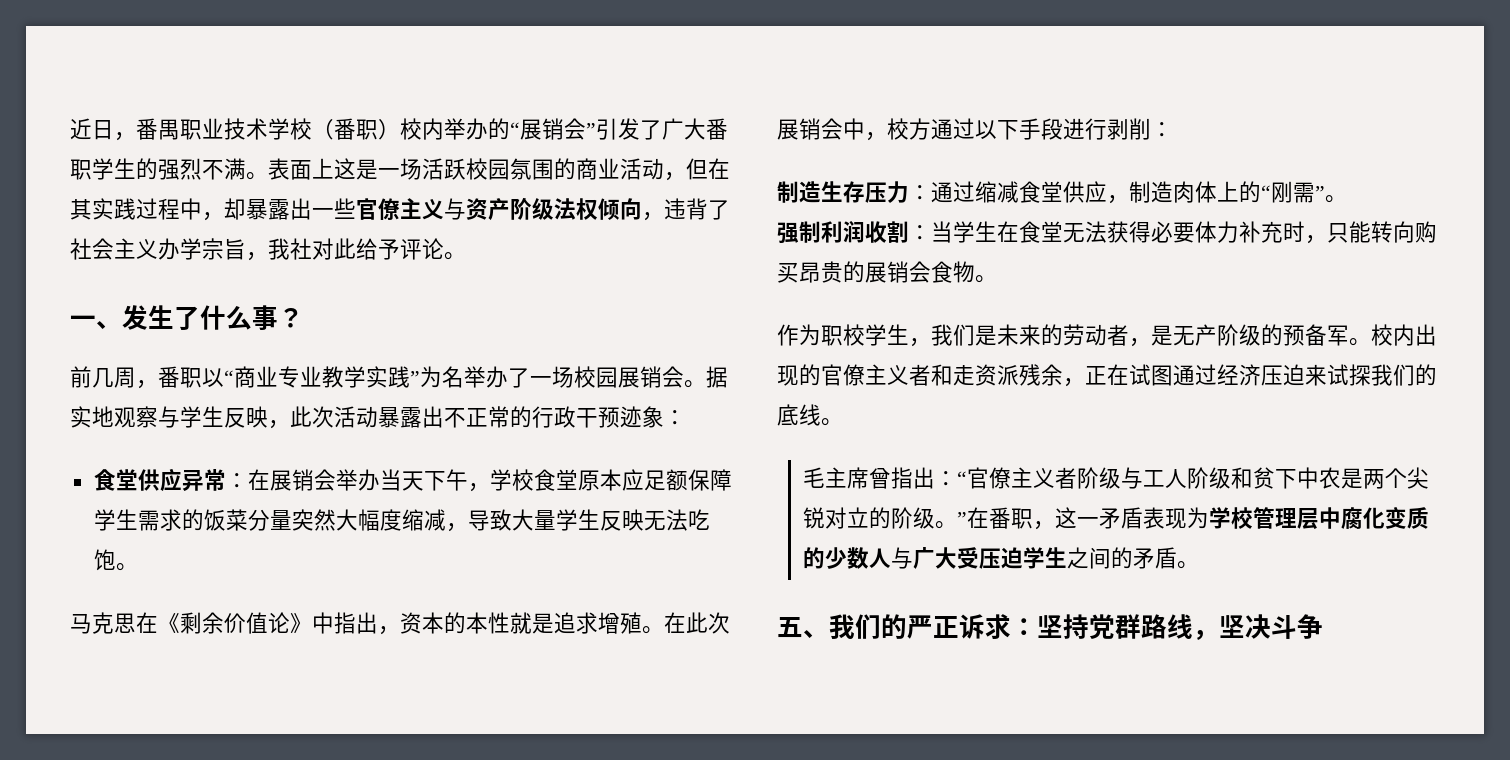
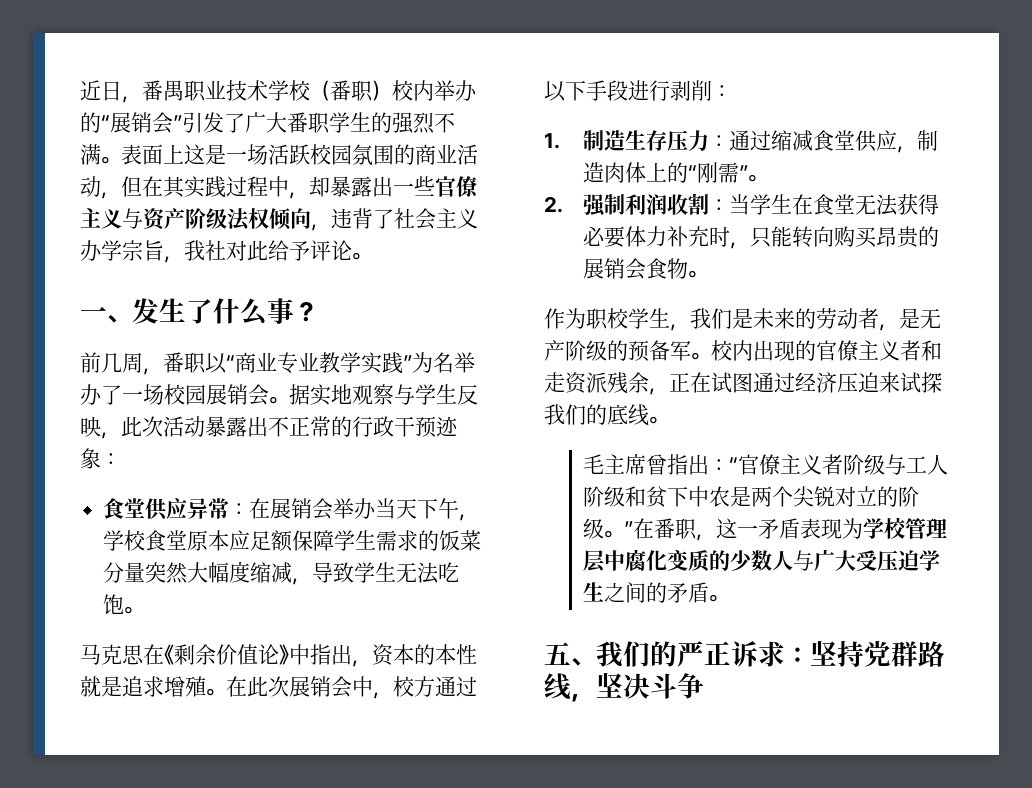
- 食堂供应异常：在展销会举办当天下午，学校食堂原本应足额保障学生需求的饭菜分量突然大幅度缩减，导致大量学生反映无法吃饱。
+ 食堂供应异常：在展销会举办当天下午，学校食堂原本应足额保障学生需求的饭菜分量突然大幅度缩减，导致学生无法吃饱。
- 制造生存压力：通过缩减食堂供应，制造肉体上的“刚需”。
+ 1.制造生存压力：通过缩减食堂供应，制造肉体上的“刚需”。
- 强制利润收割：当学生在食堂无法获得必要体力补充时，只能转向购买昂贵的展销会食物。
+ 2.强制利润收割：当学生在食堂无法获得必要体力补充时，只能转向购买昂贵的展销会食物。

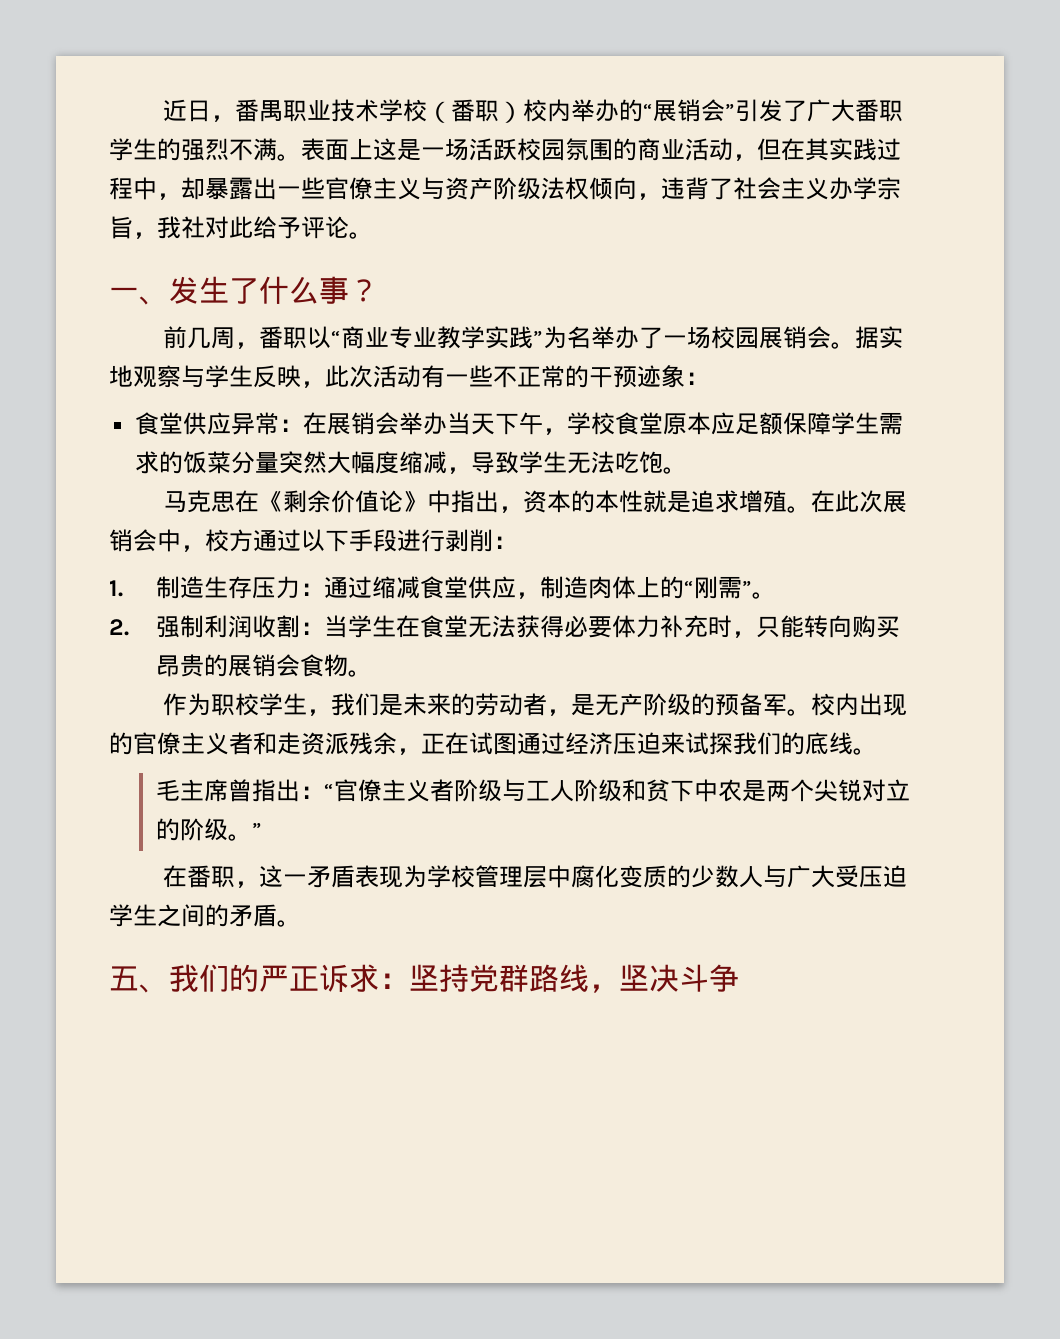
- 据实地观察与学生反映，此次活动暴露出不正常的行政干预迹象：
+ 据实地观察与学生反映，此次活动有一些不正常的干预迹象：
- 毛主席曾指出：“官僚主义者阶级与工人阶级和贫下中农是两个尖锐对立的阶级。”在番职，这一矛盾表现为学校管理层中腐化变质的少数人与广大受压迫学生之间的矛盾。
+ 毛主席曾指出：“官僚主义者阶级与工人阶级和贫下中农是两个尖锐对立的阶级。”
+ 在番职，这一矛盾表现为学校管理层中腐化变质的少数人与广大受压迫学生之间的矛盾。

